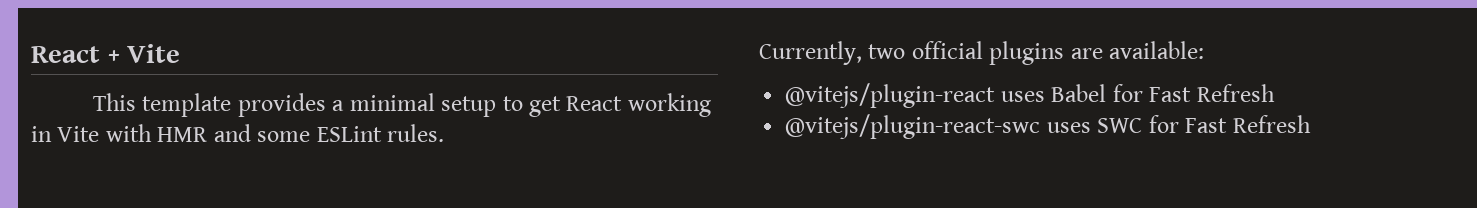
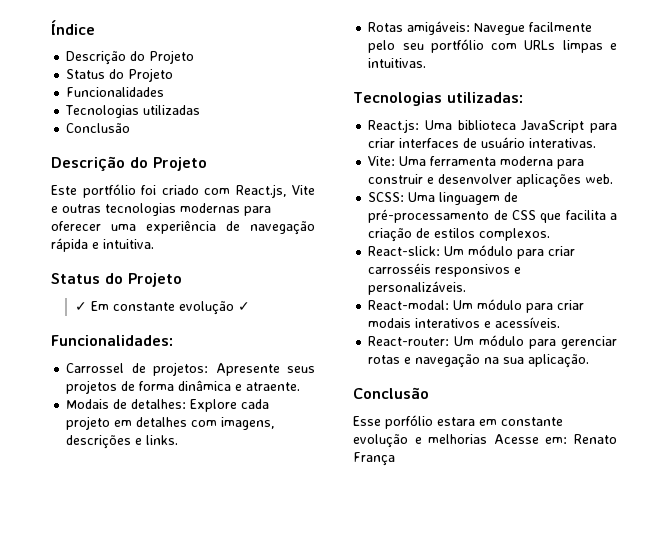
- React + Vite
- This template provides a minimal setup to get React working in Vite with HMR and some ESLint rules.
- Currently, two official plugins are available:
- @vitejs/plugin-react uses Babel for Fast Refresh
- @vitejs/plugin-react-swc uses SWC for Fast Refresh
+ Índice
+ Descrição do Projeto
+ Status do Projeto
+ Funcionalidades
+ Tecnologias utilizadas
+ Conclusão
+ Descrição do Projeto
+ Este portfólio foi criado com React.js, Vite e outras tecnologias modernas para oferecer uma experiência de navegação rápida e intuitiva.
+ Status do Projeto
+ ✓ Em constante evolução ✓
+ Funcionalidades:
+ Carrossel de projetos: Apresente seus projetos de forma dinâmica e atraente.
+ Modais de detalhes: Explore cada projeto em detalhes com imagens, descrições e links.
+ Rotas amigáveis: Navegue facilmente pelo seu portfólio com URLs limpas e intuitivas.
+ Tecnologias utilizadas:
+ React.js: Uma biblioteca JavaScript para criar interfaces de usuário interativas.
+ Vite: Uma ferramenta moderna para construir e desenvolver aplicações web.
+ SCSS: Uma linguagem de pré-processamento de CSS que facilita a criação de estilos complexos.
+ React-slick: Um módulo para criar carrosséis responsivos e personalizáveis.
+ React-modal: Um módulo para criar modais interativos e acessíveis.
+ React-router: Um módulo para gerenciar rotas e navegação na sua aplicação.
+ Conclusão
+ Esse porfólio estara em constante evolução e melhorias Acesse em: Renato França

